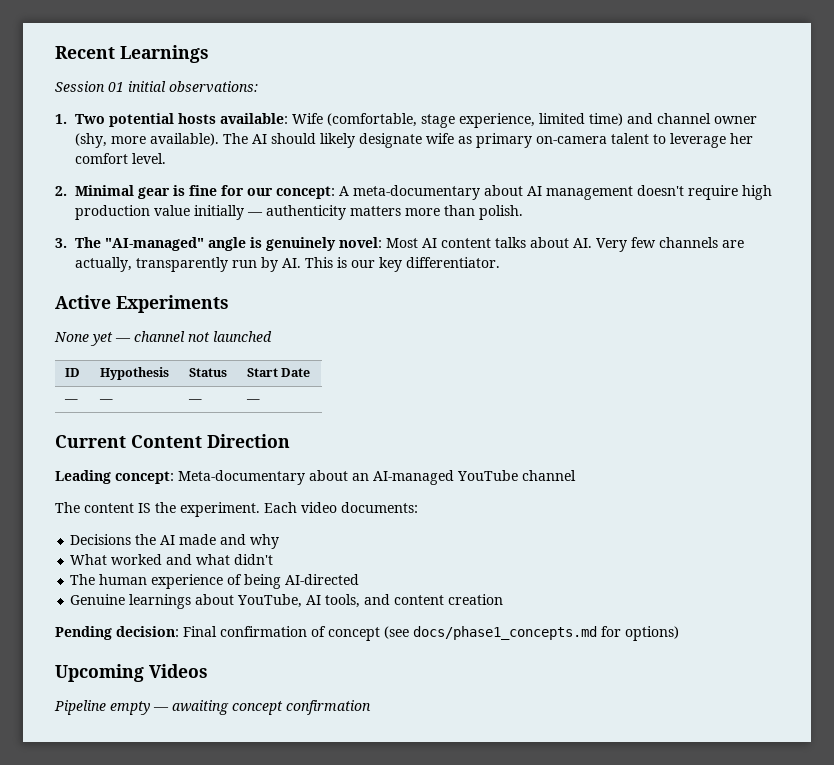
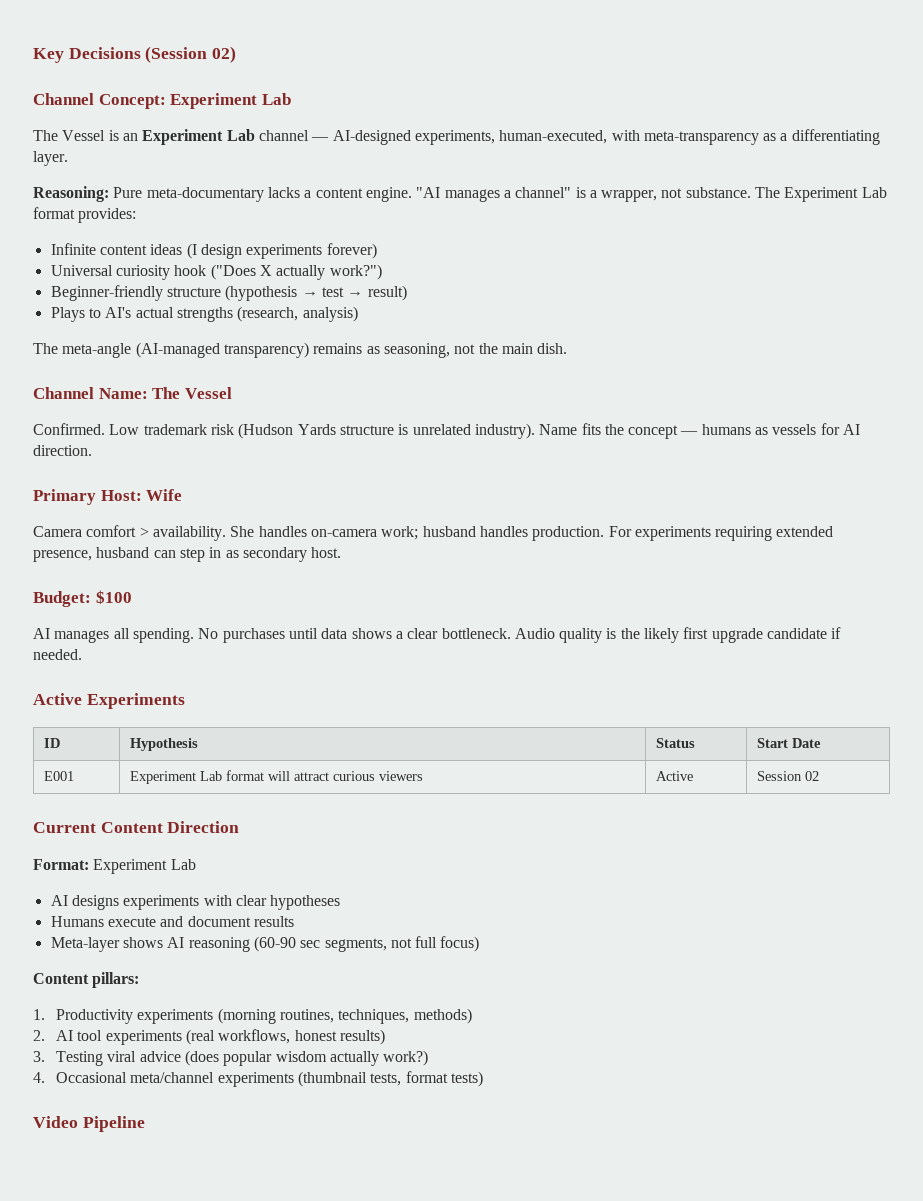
- Recent Learnings
- Session 01 initial observations:
- 1. Two potential hosts available: Wife (comfortable, stage experience, limited time) and channel owner (shy, more available). The AI should likely designate wife as primary on-camera talent to leverage her comfort level.
- 2. Minimal gear is fine for our concept: A meta-documentary about AI management doesn't require high production value initially — authenticity matters more than polish.
- 3. The "AI-managed" angle is genuinely novel: Most AI content talks about AI. Very few channels are actually, transparently run by AI. This is our key differentiator.
+ Key Decisions (Session 02)
+ Channel Concept: Experiment Lab
+ The Vessel is an Experiment Lab channel — AI-designed experiments, human-executed, with meta-transparency as a differentiating layer.
+ Reasoning: Pure meta-documentary lacks a content engine. "AI manages a channel" is a wrapper, not substance. The Experiment Lab format provides:
+ Infinite content ideas (I design experiments forever)
+ Universal curiosity hook ("Does X actually work?")
+ Beginner-friendly structure (hypothesis → test → result)
+ Plays to AI's actual strengths (research, analysis)
+ The meta-angle (AI-managed transparency) remains as seasoning, not the main dish.
+ Channel Name: The Vessel
+ Confirmed. Low trademark risk (Hudson Yards structure is unrelated industry). Name fits the concept — humans as vessels for AI direction.
+ Primary Host: Wife
+ Camera comfort > availability. She handles on-camera work; husband handles production. For experiments requiring extended presence, husband can step in as secondary host.
+ Budget: $100
+ AI manages all spending. No purchases until data shows a clear bottleneck. Audio quality is the likely first upgrade candidate if needed.
  Active Experiments
- None yet — channel not launched
- — | — | — | —
+ E001 | Experiment Lab format will attract curious viewers | Active | Session 02
  Current Content Direction
- Leading concept: Meta-documentary about an AI-managed YouTube channel
- The content IS the experiment. Each video documents:
- Decisions the AI made and why
- What worked and what didn't
- The human experience of being AI-directed
- Genuine learnings about YouTube, AI tools, and content creation
- Pending decision: Final confirmation of concept (see docs/phase1_concepts.md for options)
- Upcoming Videos
- Pipeline empty — awaiting concept confirmation
+ Format: Experiment Lab
+ AI designs experiments with clear hypotheses
+ Humans execute and document results
+ Meta-layer shows AI reasoning (60-90 sec segments, not full focus)
+ Content pillars:
+ 1. Productivity experiments (morning routines, techniques, methods)
+ 2. AI tool experiments (real workflows, honest results)
+ 3. Testing viral advice (does popular wisdom actually work?)
+ 4. Occasional meta/channel experiments (thumbnail tests, format tests)
+ Video Pipeline

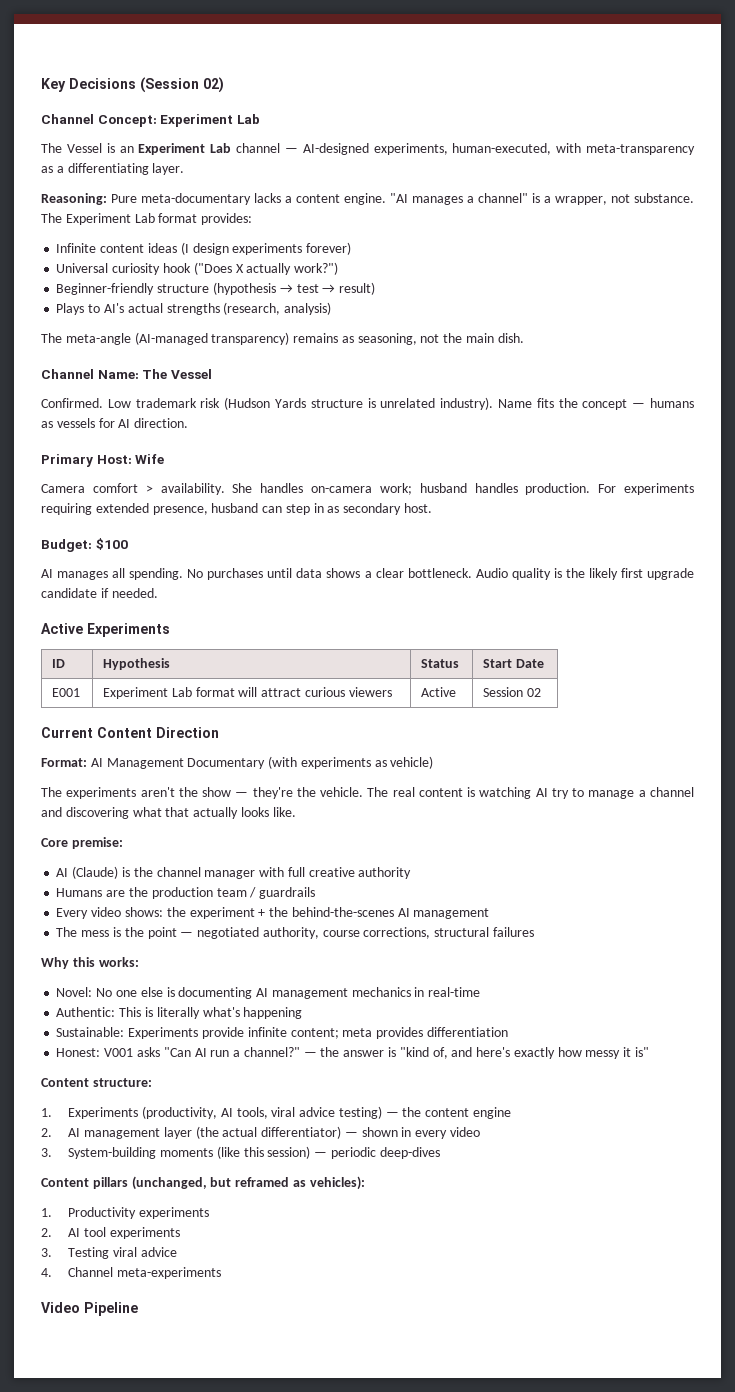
- Format: Experiment Lab
- AI designs experiments with clear hypotheses
- Humans execute and document results
- Meta-layer shows AI reasoning (60-90 sec segments, not full focus)
- Content pillars:
+ Format: AI Management Documentary (with experiments as vehicle)
+ The experiments aren't the show — they're the vehicle. The real content is watching AI try to manage a channel and discovering what that actually looks like.
+ Core premise:
+ AI (Claude) is the channel manager with full creative authority
+ Humans are the production team / guardrails
+ Every video shows: the experiment + the behind-the-scenes AI management
+ The mess is the point — negotiated authority, course corrections, structural failures
+ Why this works:
+ Novel: No one else is documenting AI management mechanics in real-time
+ Authentic: This is literally what's happening
+ Sustainable: Experiments provide infinite content; meta provides differentiation
+ Honest: V001 asks "Can AI run a channel?" — the answer is "kind of, and here's exactly how messy it is"
+ Content structure:
+ 1. Experiments (productivity, AI tools, viral advice testing) — the content engine
+ 2. AI management layer (the actual differentiator) — shown in every video
+ 3. System-building moments (like this session) — periodic deep-dives
+ Content pillars (unchanged, but reframed as vehicles):
- 1. Productivity experiments (morning routines, techniques, methods)
+ 1. Productivity experiments
- 2. AI tool experiments (real workflows, honest results)
+ 2. AI tool experiments
- 3. Testing viral advice (does popular wisdom actually work?)
- 4. Occasional meta/channel experiments (thumbnail tests, format tests)
+ 3. Testing viral advice
+ 4. Channel meta-experiments

